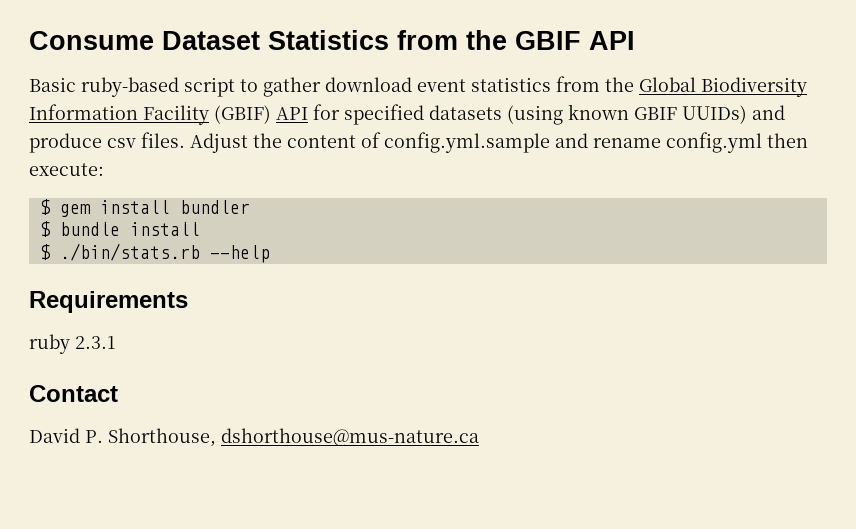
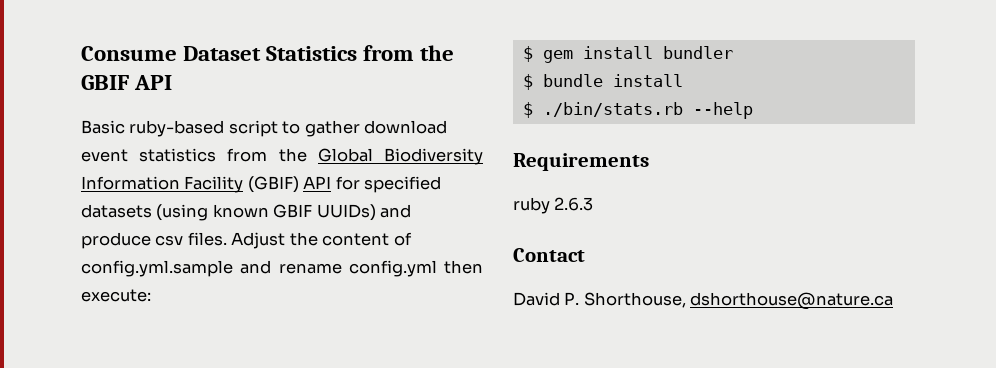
- ruby 2.3.1
+ ruby 2.6.3
- David P. Shorthouse, dshorthouse@mus-nature.ca
+ David P. Shorthouse, dshorthouse@nature.ca

